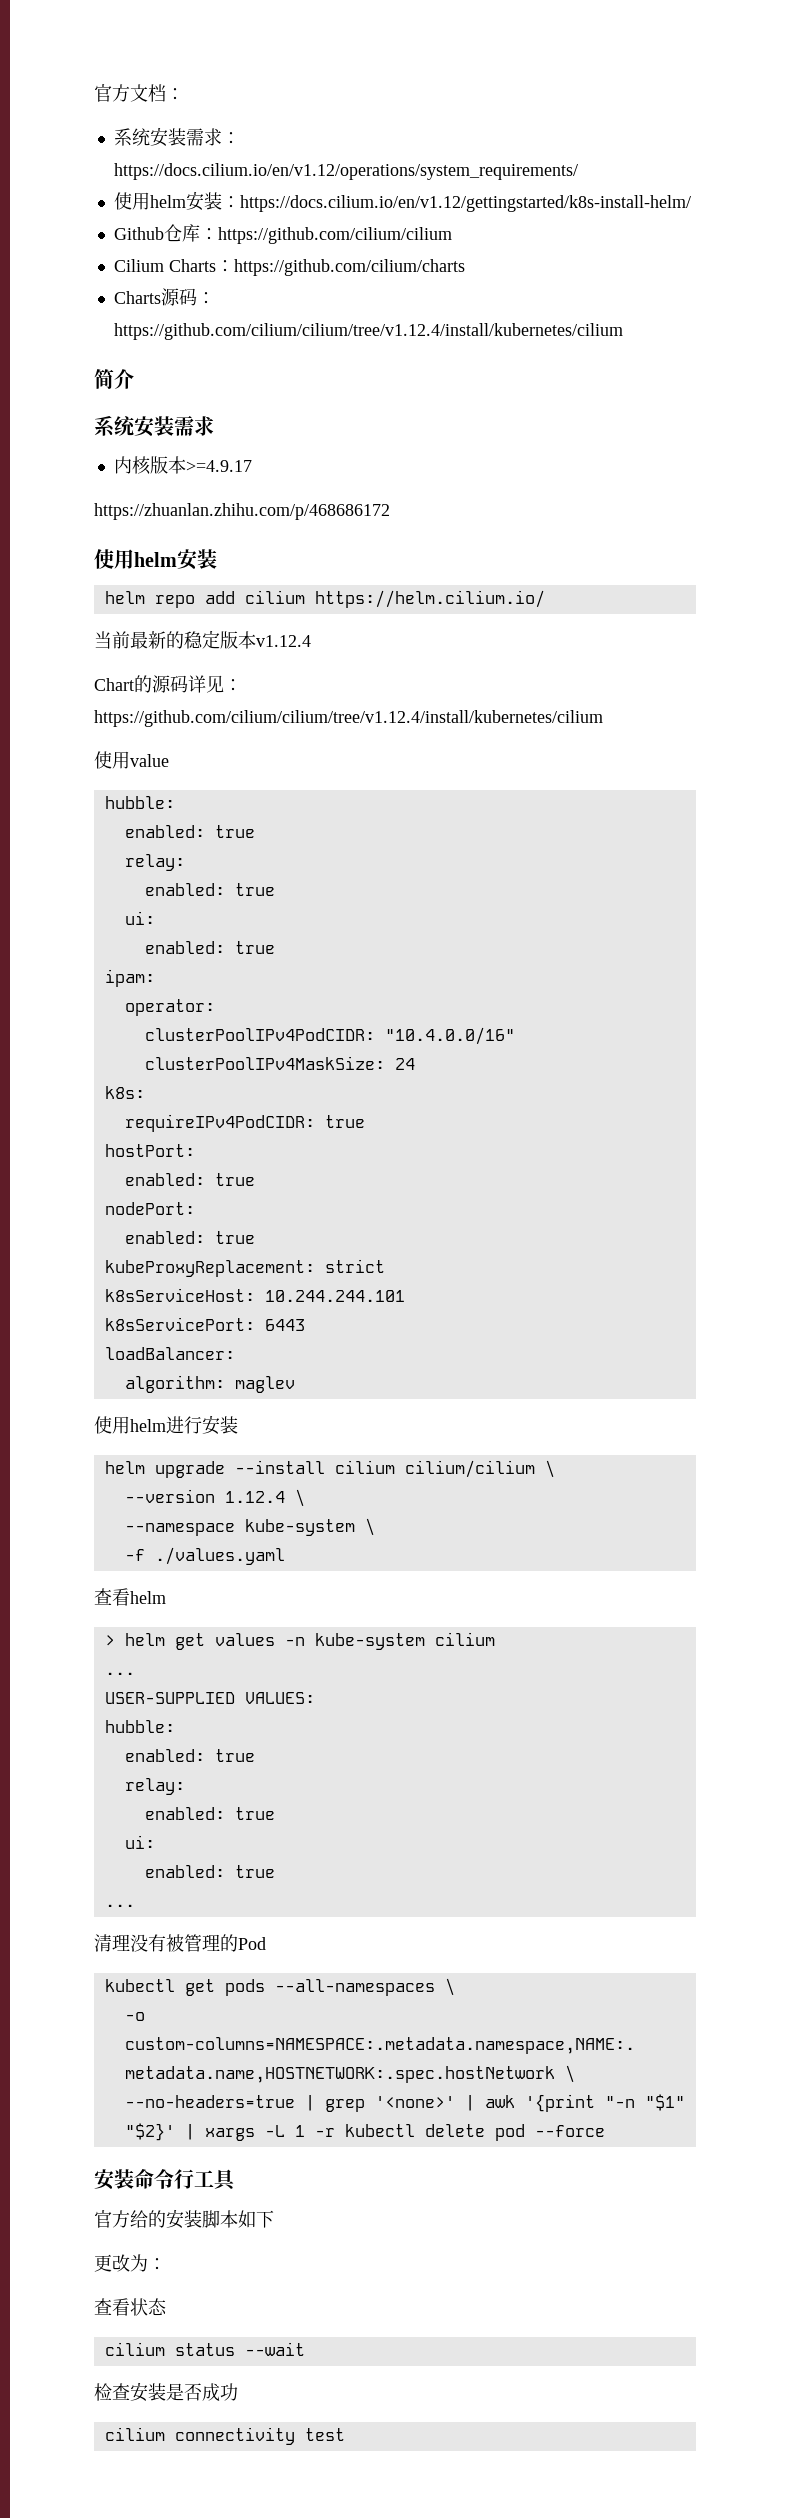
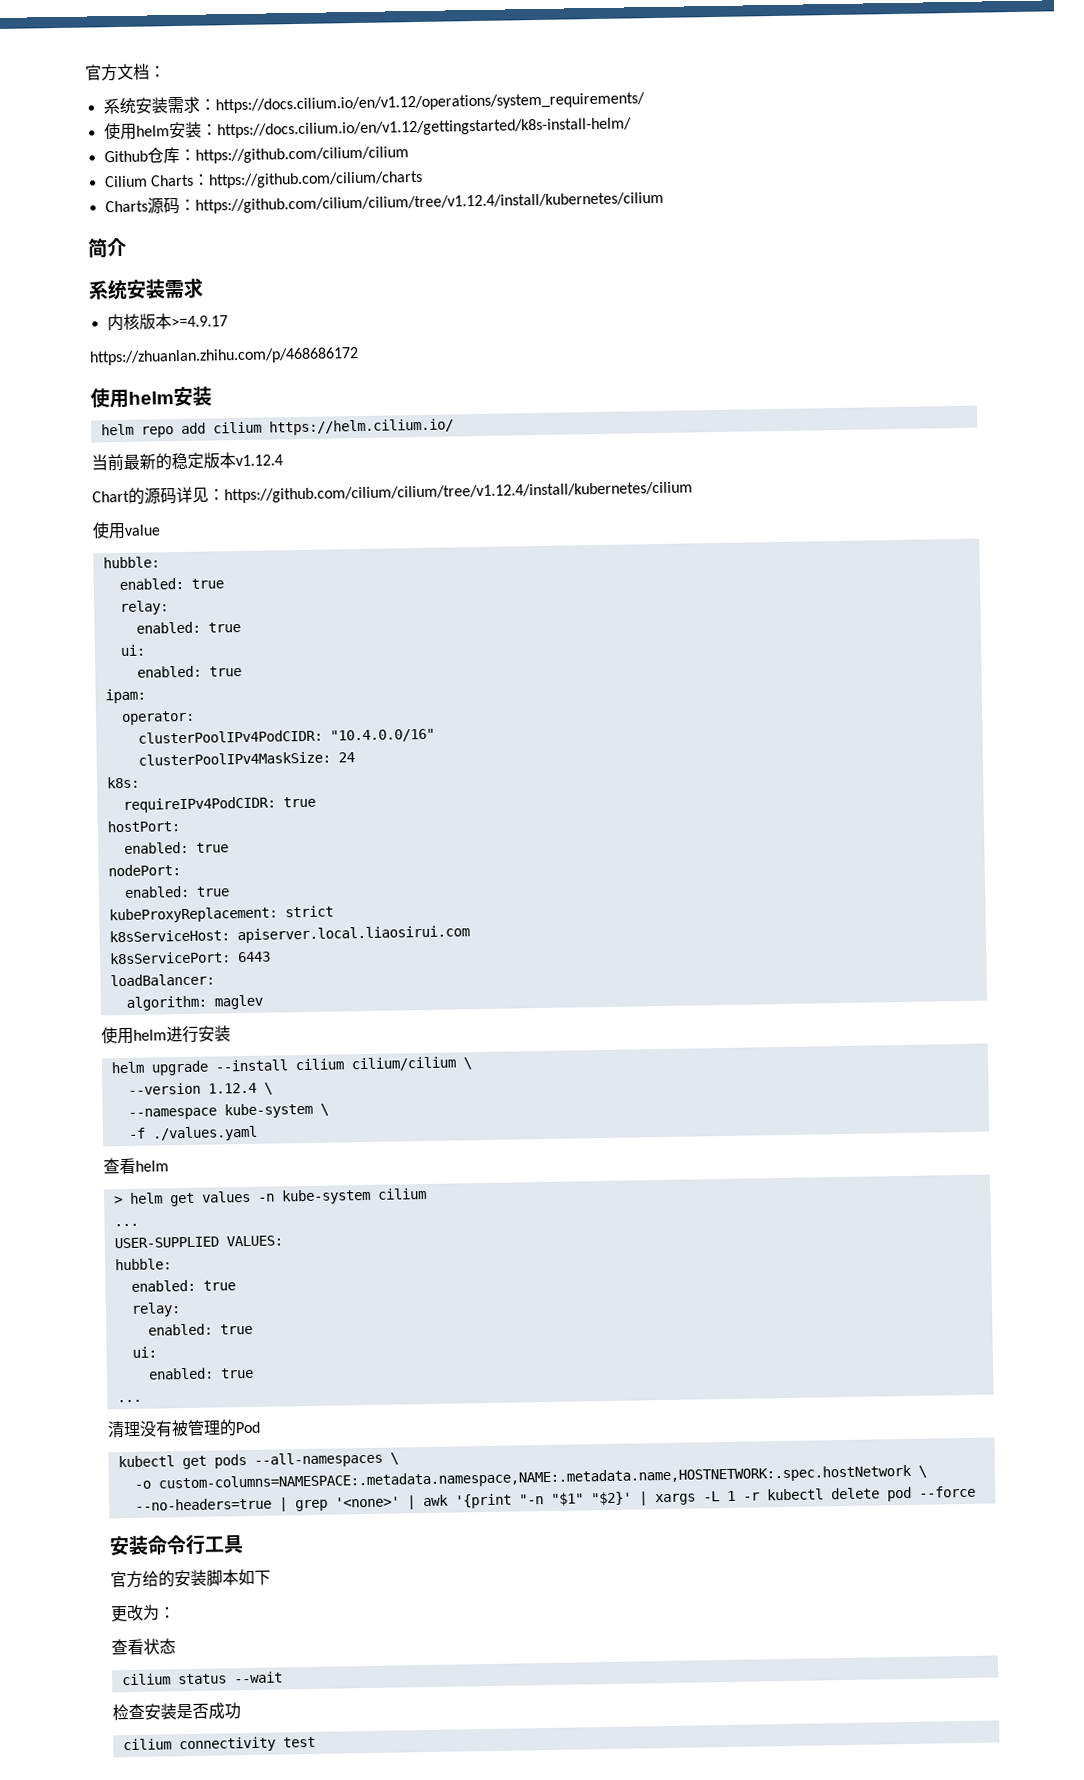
- k8sServiceHost: 10.244.244.101
+ k8sServiceHost: apiserver.local.liaosirui.com

